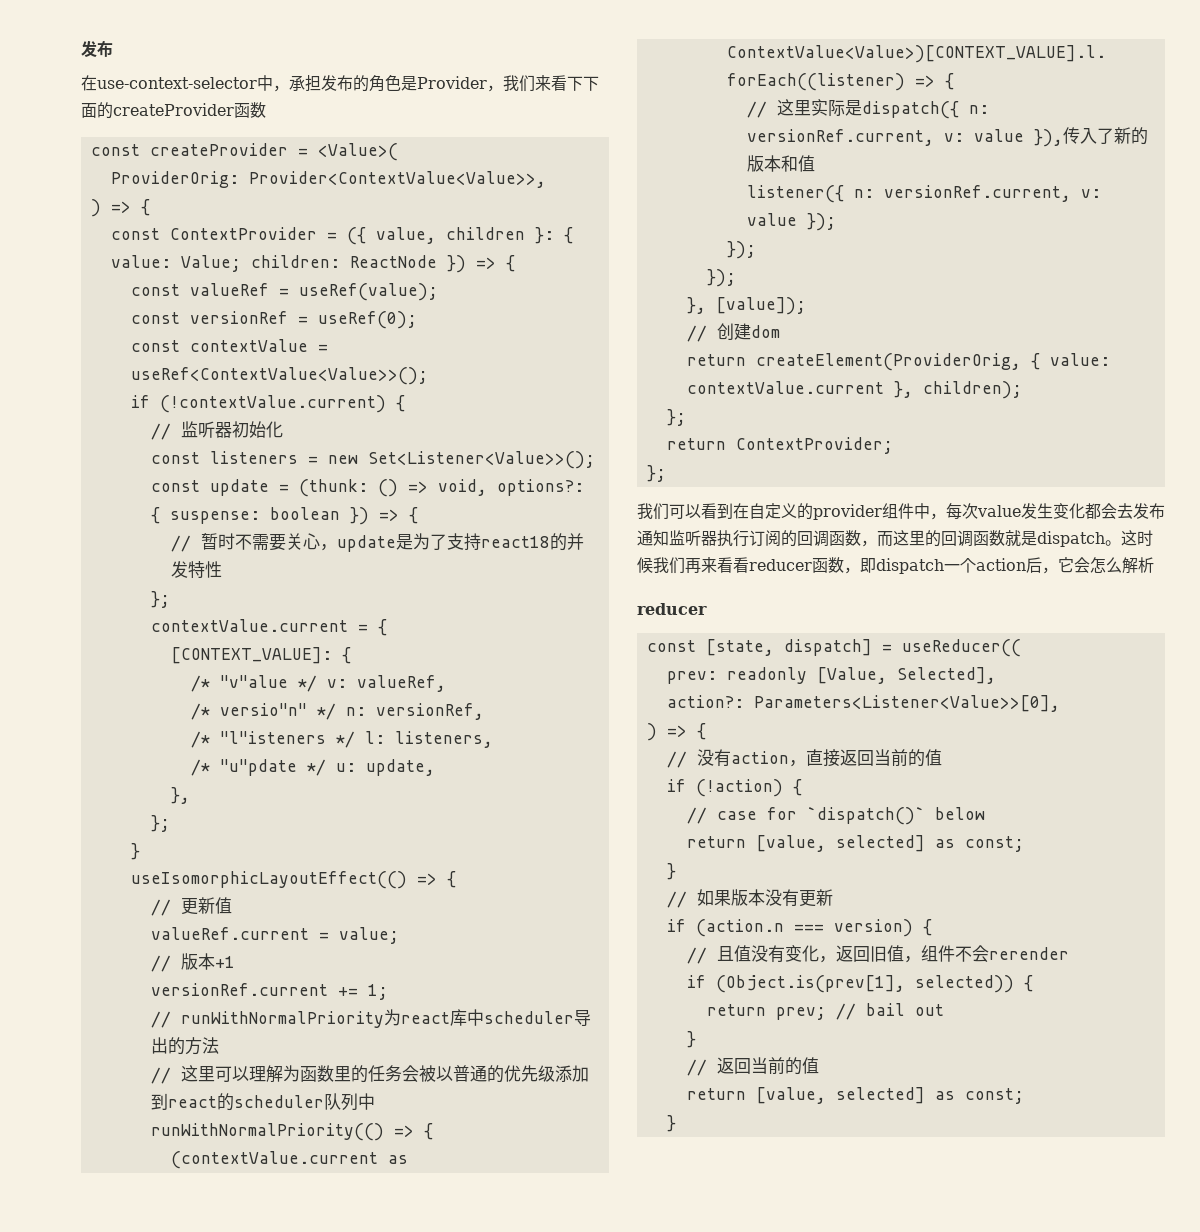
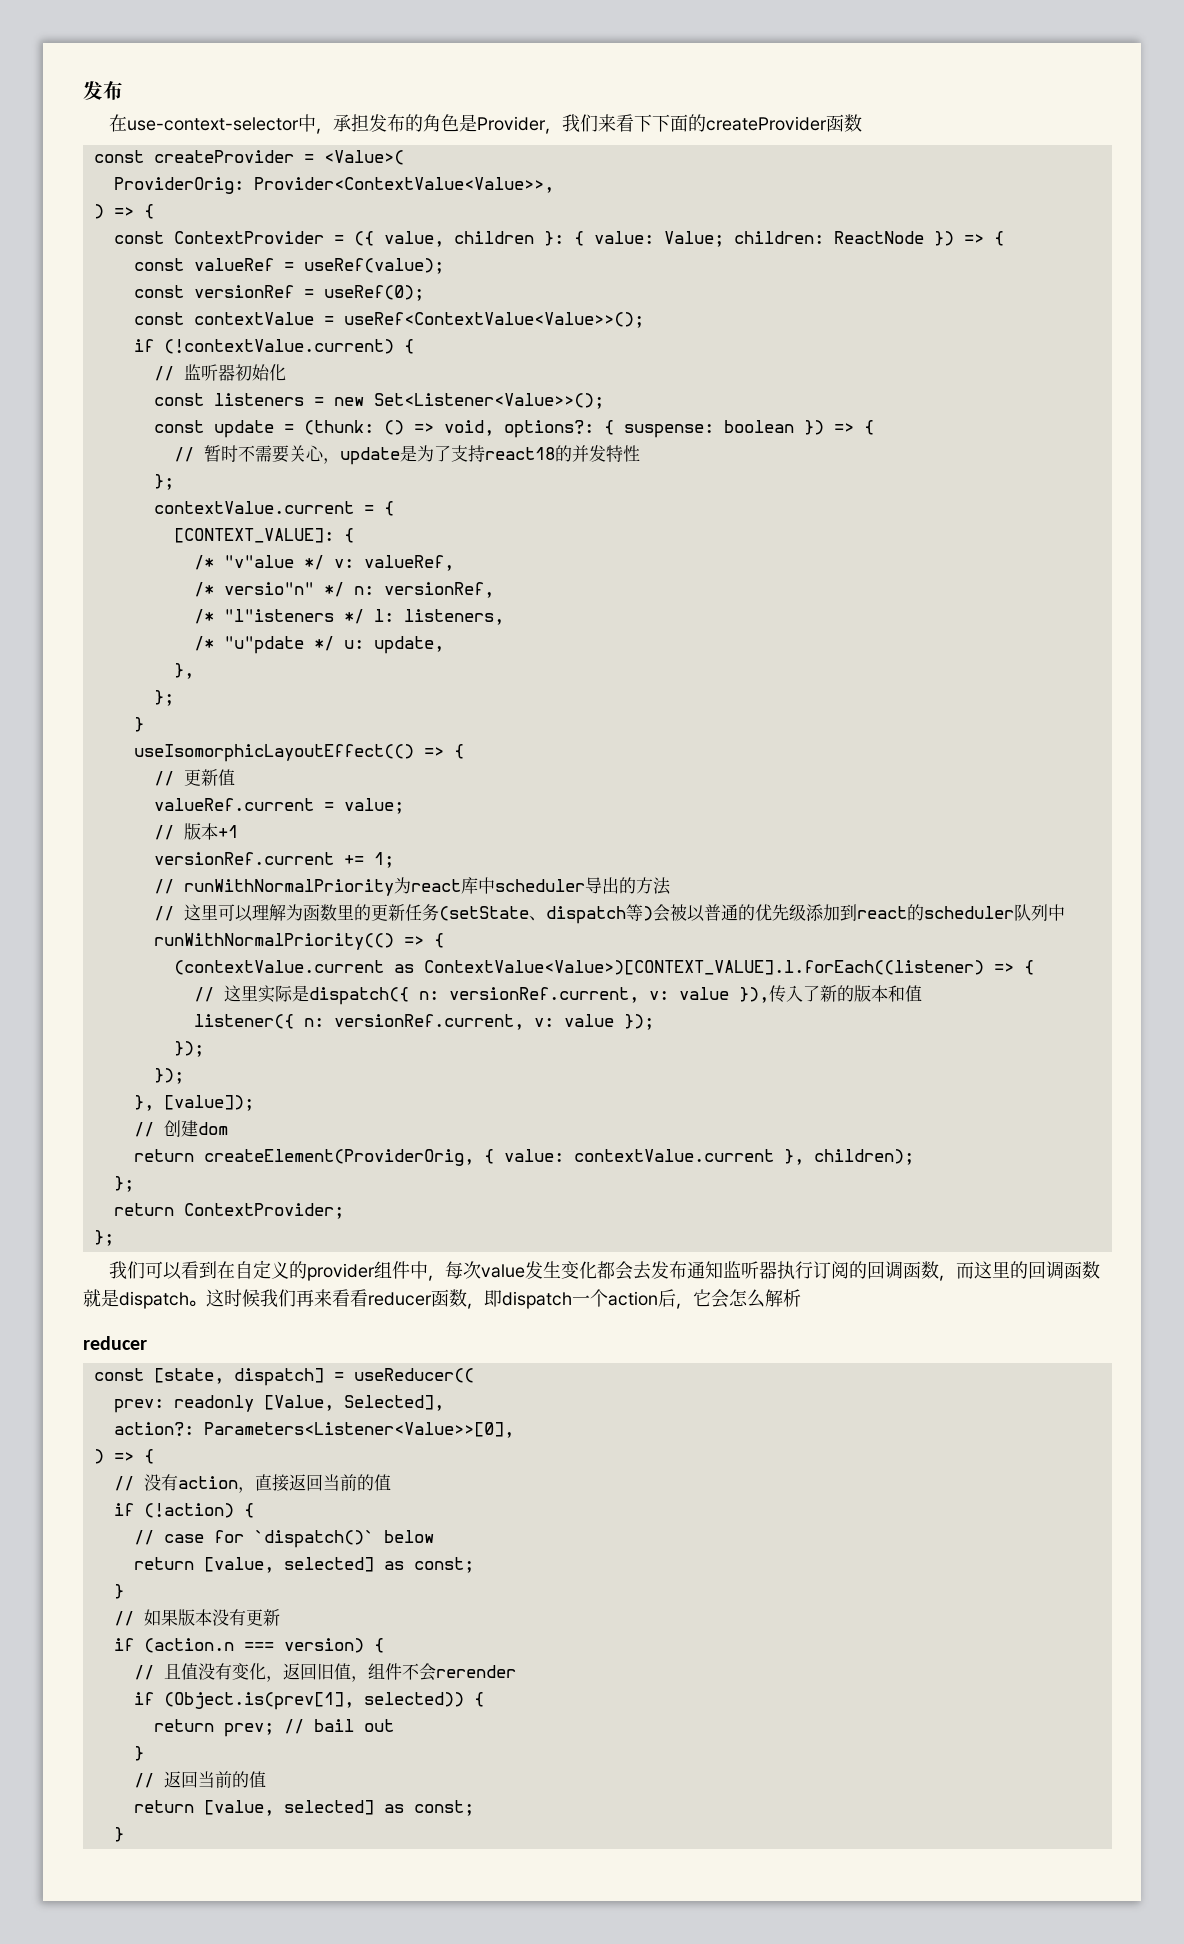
- // 这里可以理解为函数里的任务会被以普通的优先级添加到react的scheduler队列中
+ // 这里可以理解为函数里的更新任务(setState、dispatch等)会被以普通的优先级添加到react的scheduler队列中

